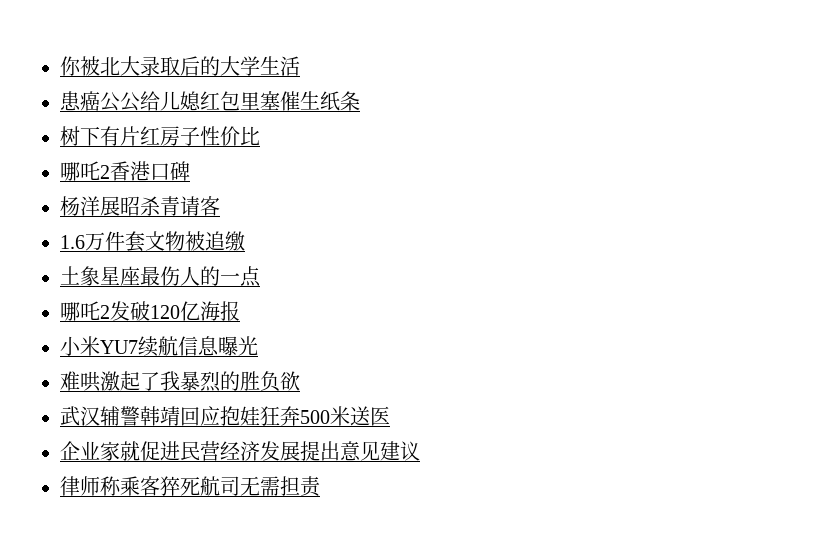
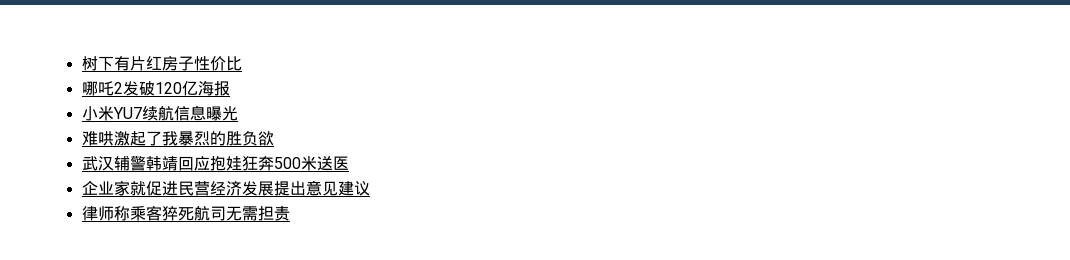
- 你被北大录取后的大学生活
- 患癌公公给儿媳红包里塞催生纸条
- 哪吒2香港口碑
- 杨洋展昭杀青请客
- 1.6万件套文物被追缴
- 土象星座最伤人的一点

